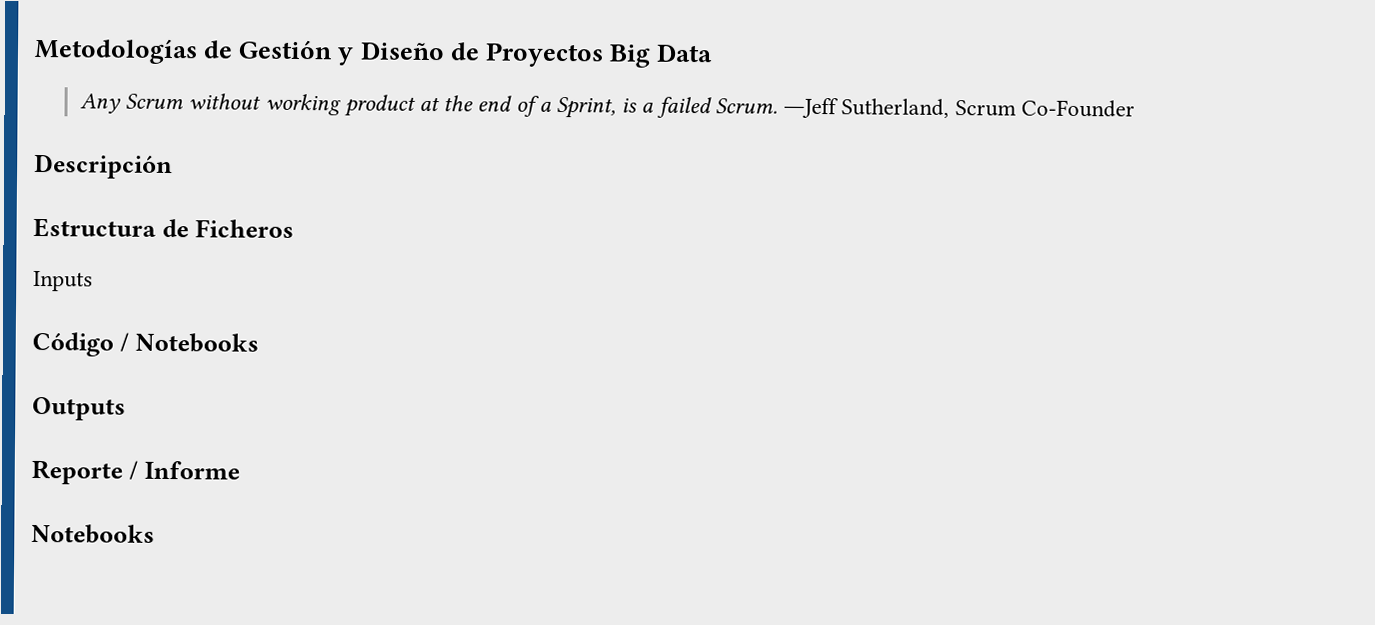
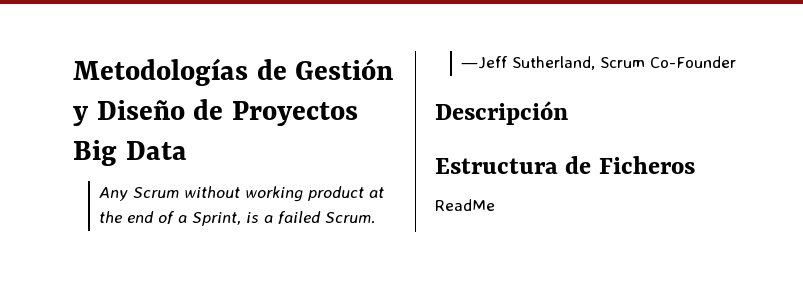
- Inputs
- Código / Notebooks
- Outputs
- Reporte / Informe
- Notebooks
+ ReadMe

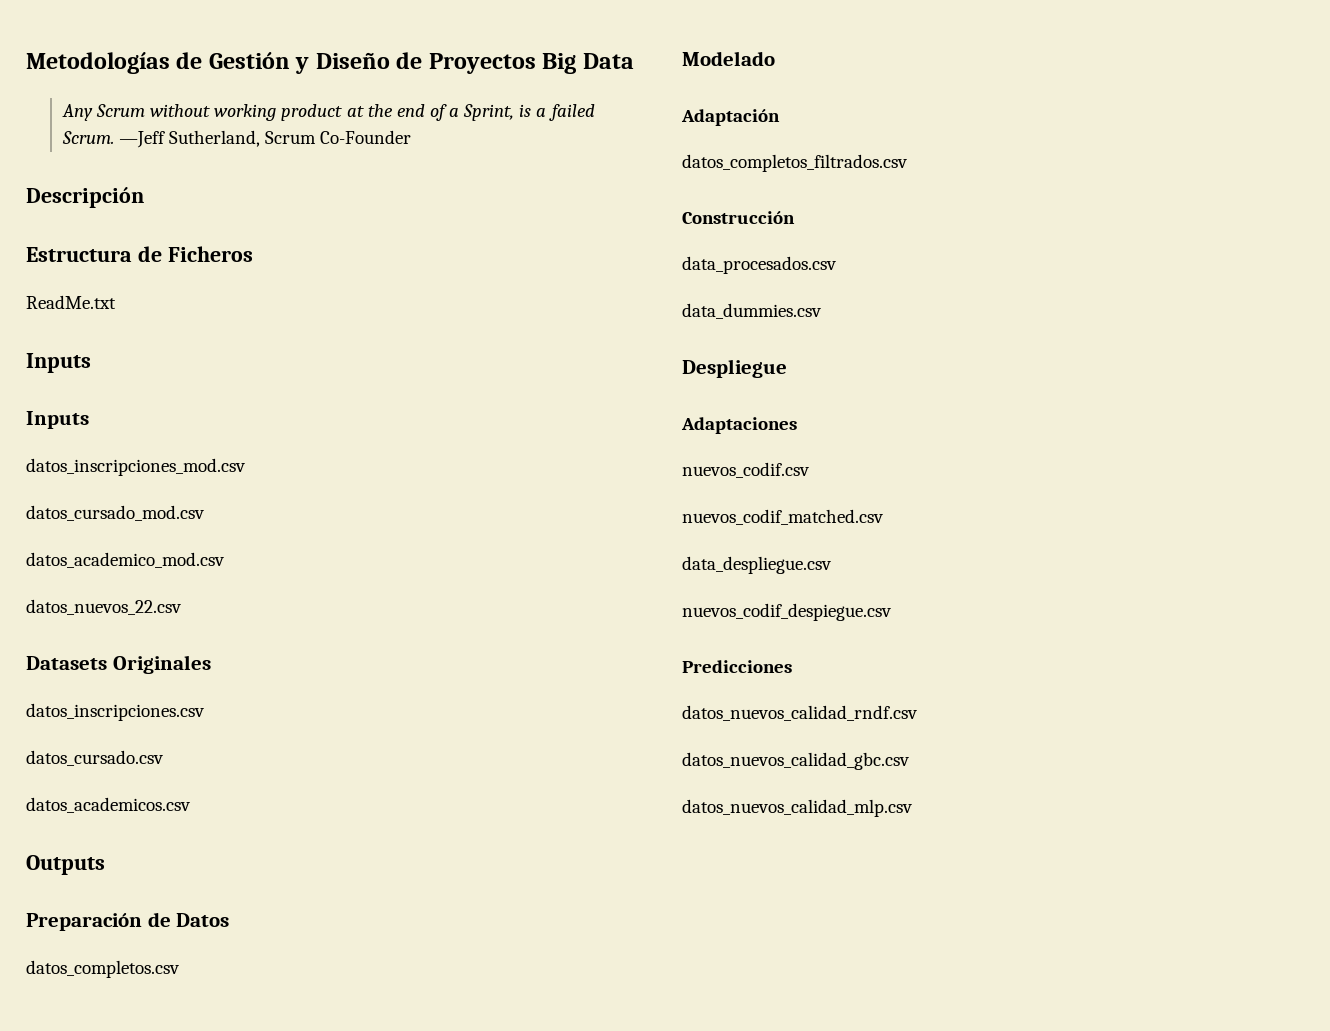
- ReadMe
+ ReadMe.txt
+ Inputs
+ Inputs
+ datos_inscripciones_mod.csv
+ datos_cursado_mod.csv
+ datos_academico_mod.csv
+ datos_nuevos_22.csv
+ Datasets Originales
+ datos_inscripciones.csv
+ datos_cursado.csv
+ datos_academicos.csv
+ Outputs
+ Preparación de Datos
+ datos_completos.csv
+ Modelado
+ Adaptación
+ datos_completos_filtrados.csv
+ Construcción
+ data_procesados.csv
+ data_dummies.csv
+ Despliegue
+ Adaptaciones
+ nuevos_codif.csv
+ nuevos_codif_matched.csv
+ data_despliegue.csv
+ nuevos_codif_despiegue.csv
+ Predicciones
+ datos_nuevos_calidad_rndf.csv
+ datos_nuevos_calidad_gbc.csv
+ datos_nuevos_calidad_mlp.csv

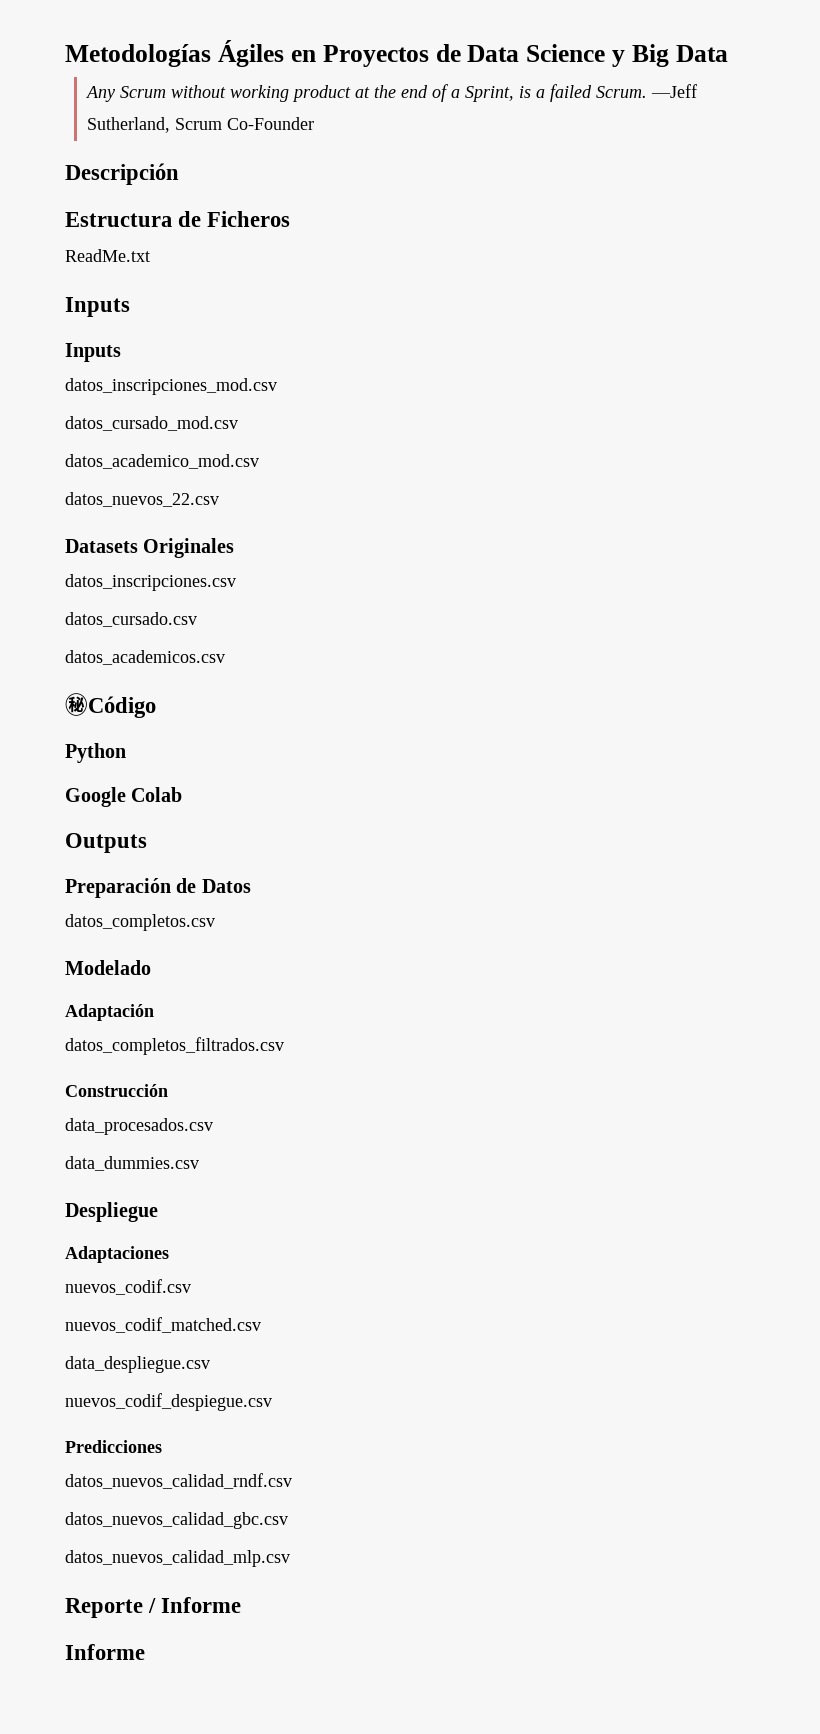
- Metodologías de Gestión y Diseño de Proyectos Big Data
+ Metodologías Ágiles en Proyectos de Data Science y Big Data
+ ㊙Código
+ Python
+ Google Colab
+ Reporte / Informe
+ Informe

